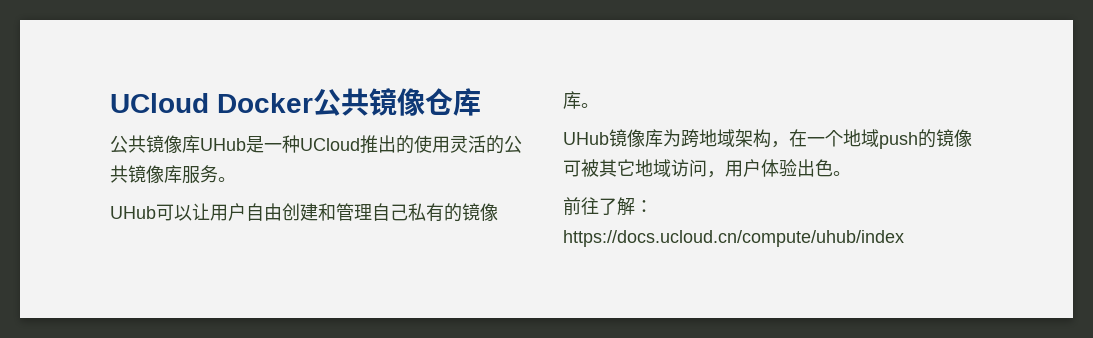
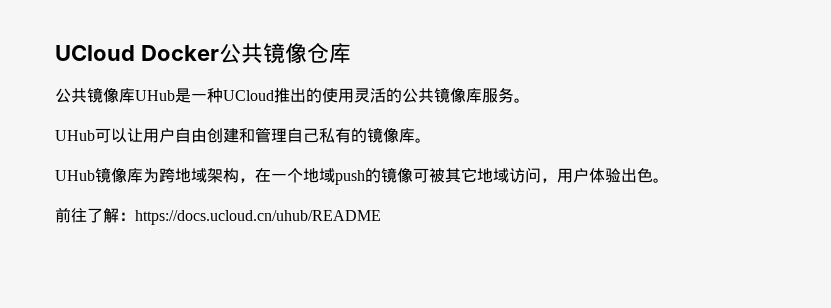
- 前往了解：https://docs.ucloud.cn/compute/uhub/index
+ 前往了解：https://docs.ucloud.cn/uhub/README

